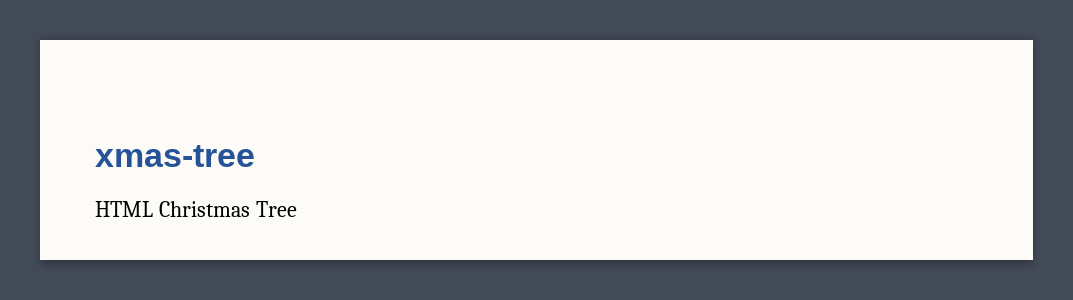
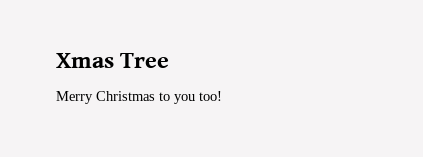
- xmas-tree
- HTML Christmas Tree
+ Xmas Tree
+ Merry Christmas to you too!

